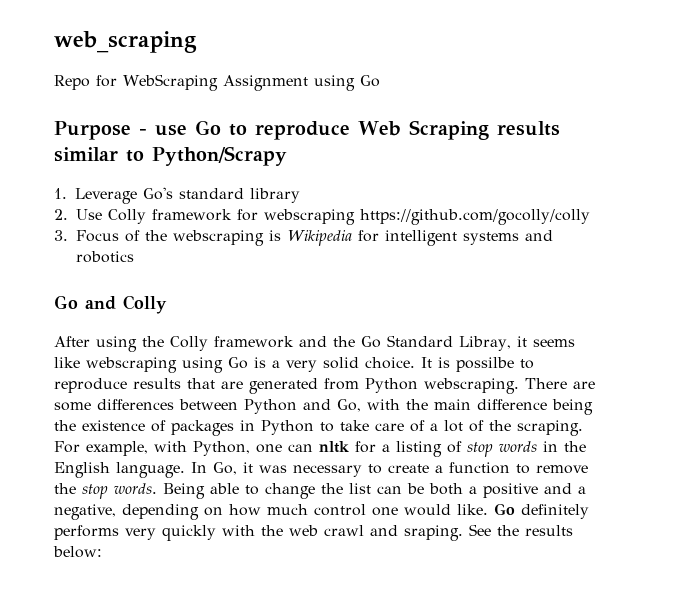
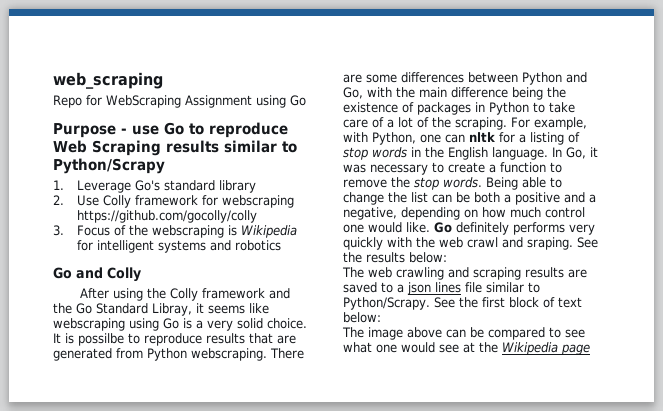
+ The web crawling and scraping results are saved to a json lines file similar to Python/Scrapy. See the first block of text below:
+ The image above can be compared to see what one would see at the Wikipedia page

